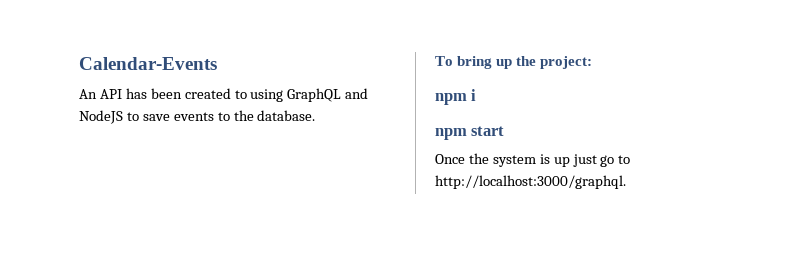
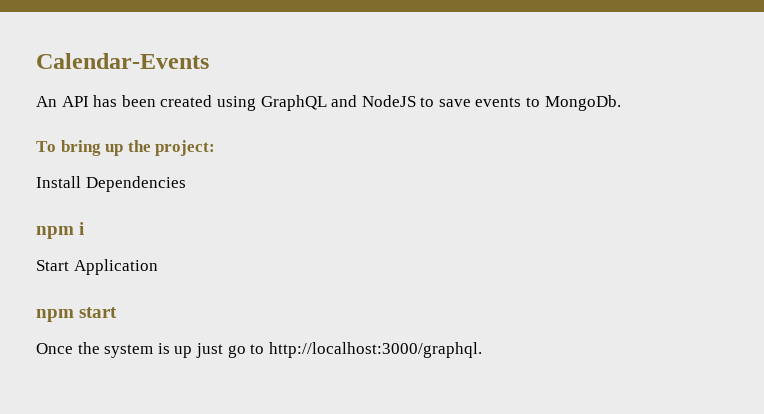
- An API has been created to using GraphQL and NodeJS to save events to the database.
+ An API has been created using GraphQL and NodeJS to save events to MongoDb.
+ Install Dependencies
+ Start Application

